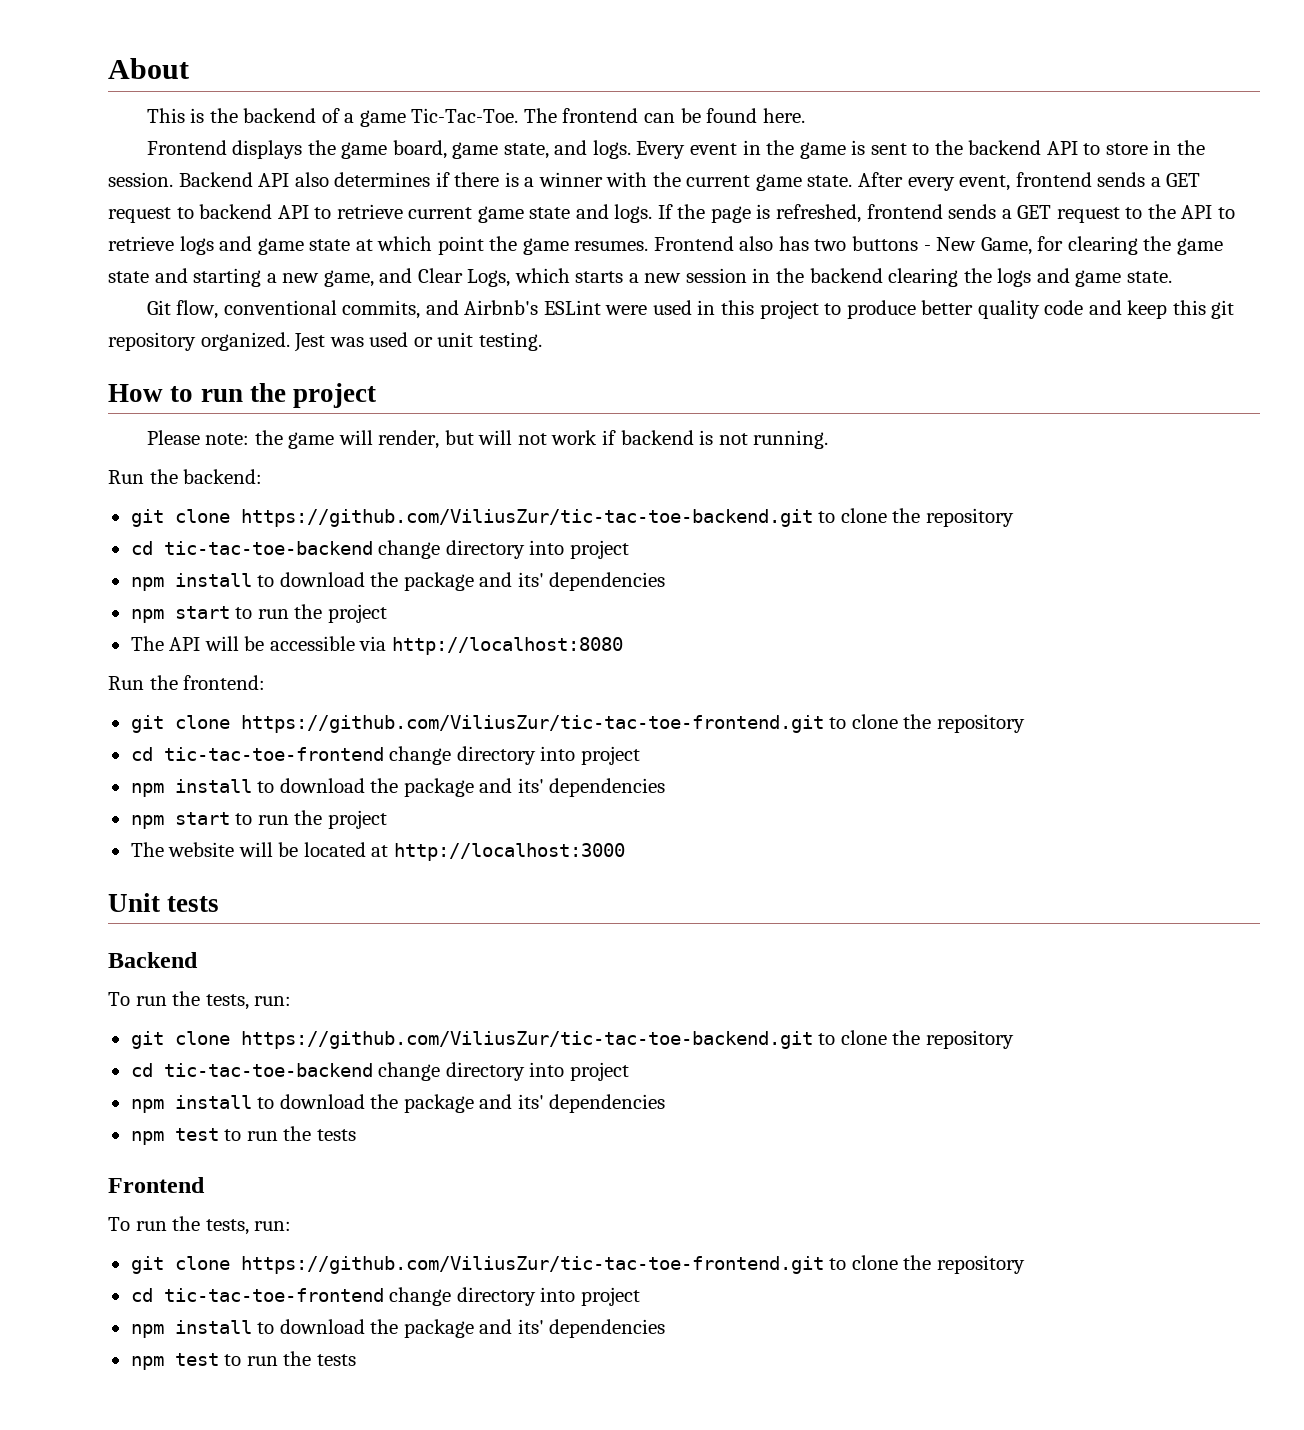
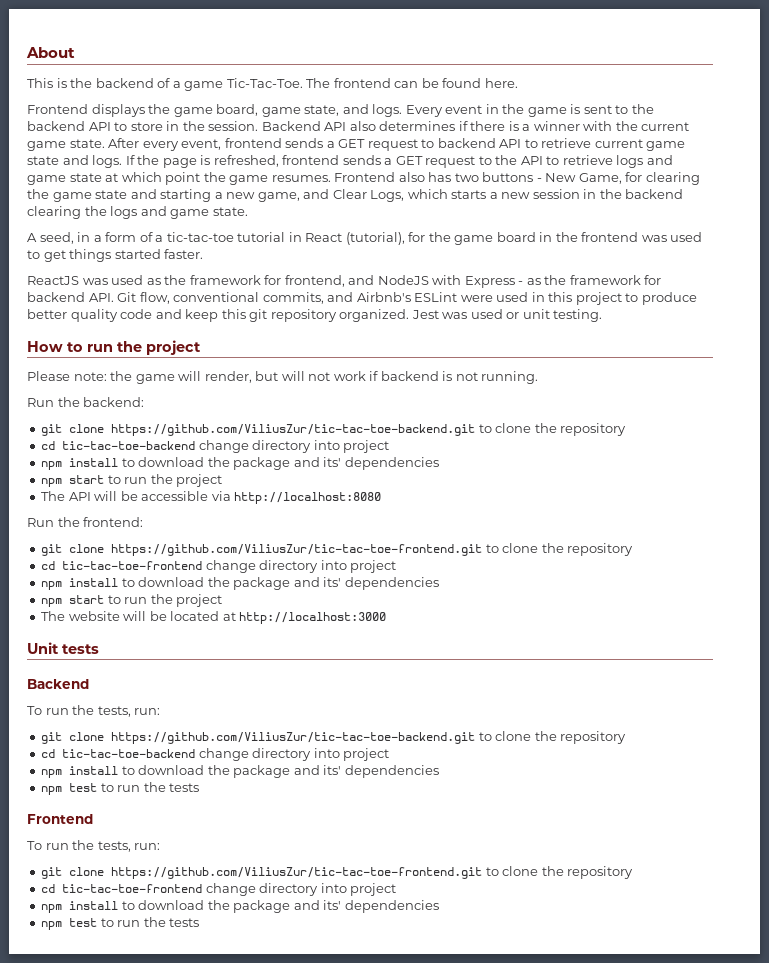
- Git flow, conventional commits, and Airbnb's ESLint were used in this project to produce better quality code and keep this git repository organized.
+ A seed, in a form of a tic-tac-toe tutorial in React (tutorial), for the game board in the frontend was used to get things started faster.
+ ReactJS was used as the framework for frontend, and NodeJS with Express - as the framework for backend API. Git flow, conventional commits, and Airbnb's ESLint were used in this project to produce better quality code and keep this git repository organized.

